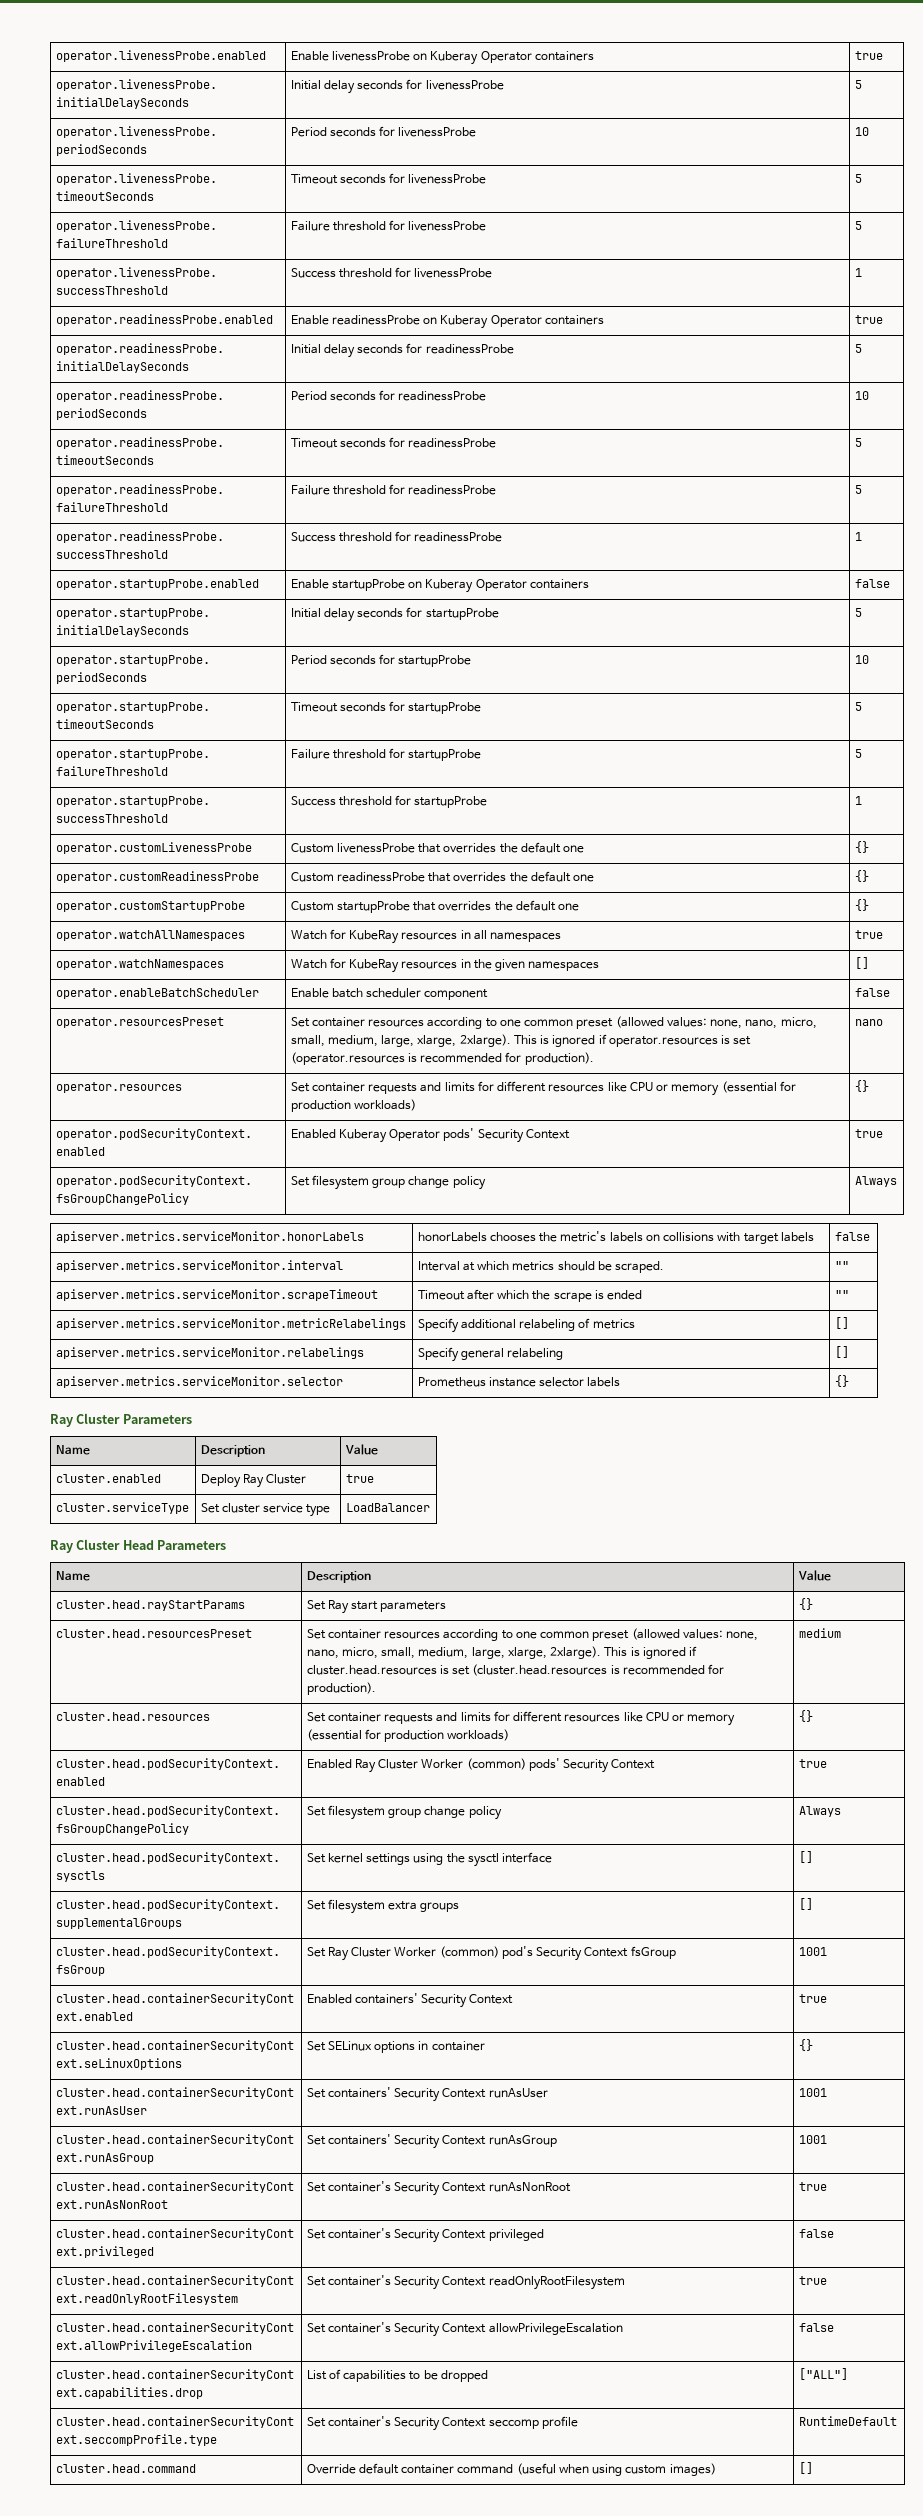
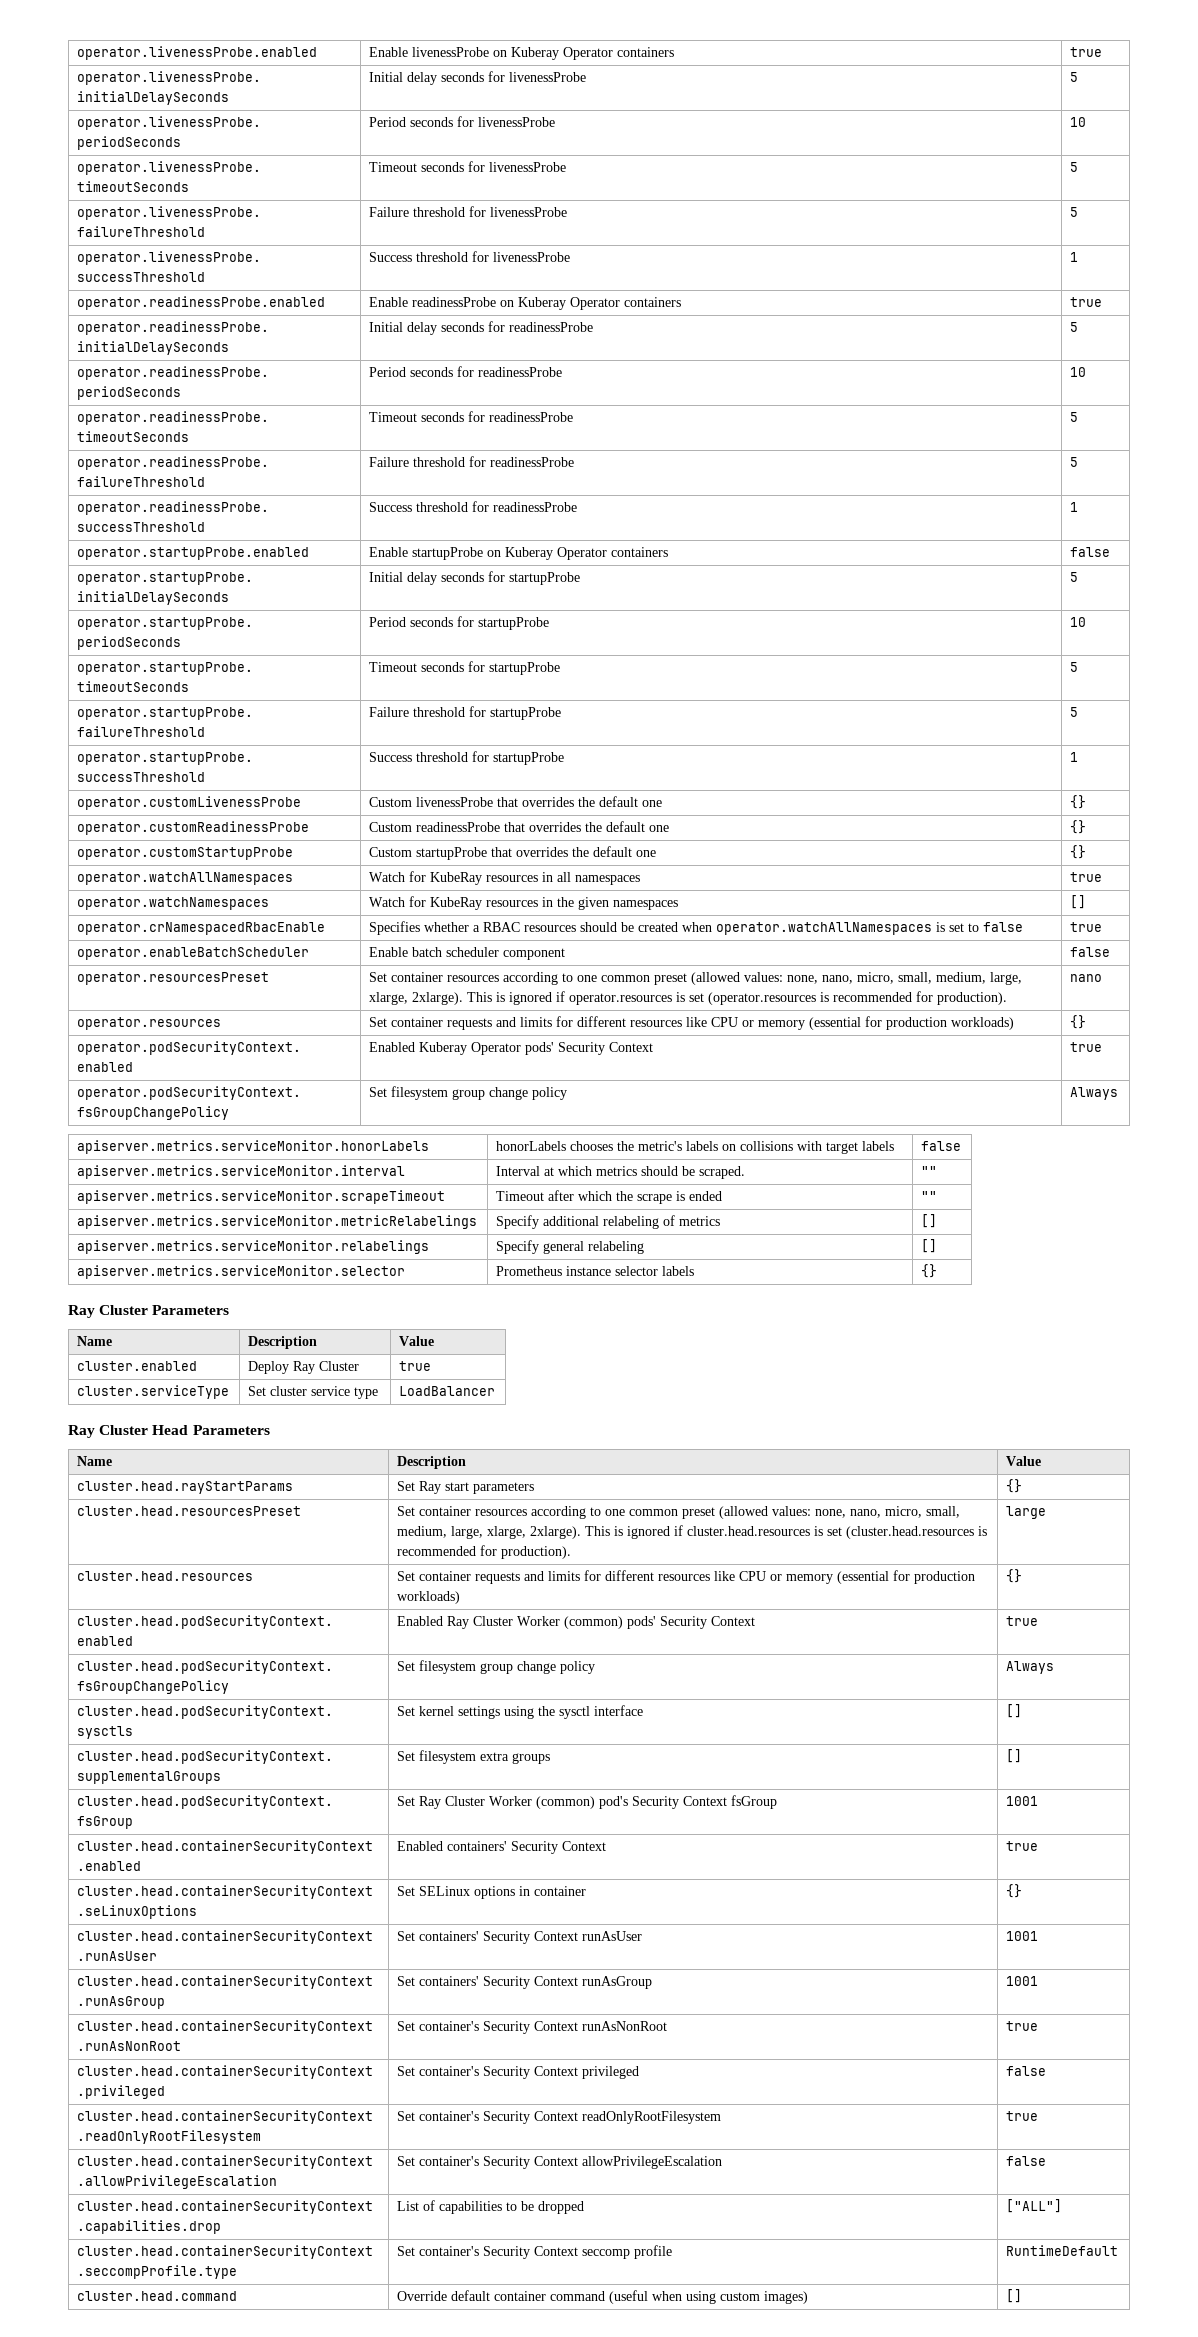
+ operator.crNamespacedRbacEnable | Specifies whether a RBAC resources should be created when operator.watchAllNamespaces is set to false | true
- cluster.head.resourcesPreset | Set container resources according to one common preset (allowed values: none, nano, micro, small, medium, large, xlarge, 2xlarge). This is ignored if cluster.head.resources is set (cluster.head.resources is recommended for production). | medium
+ cluster.head.resourcesPreset | Set container resources according to one common preset (allowed values: none, nano, micro, small, medium, large, xlarge, 2xlarge). This is ignored if cluster.head.resources is set (cluster.head.resources is recommended for production). | large

